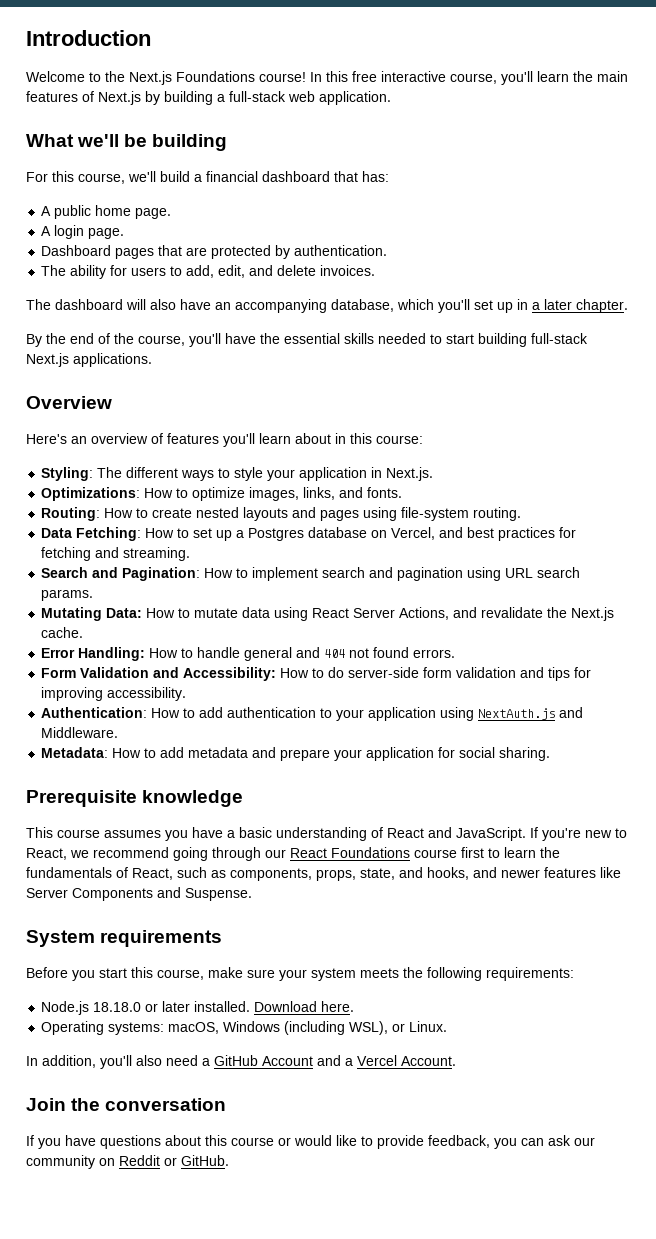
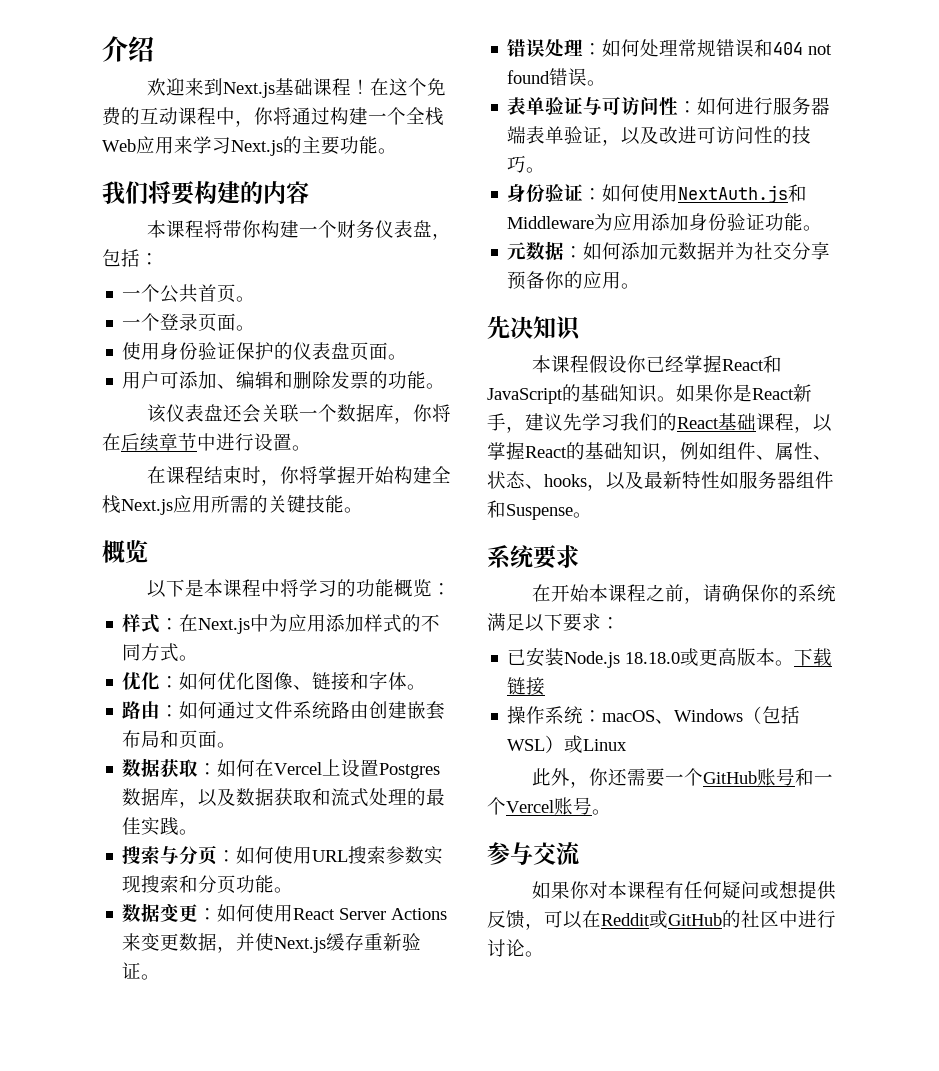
- Introduction
- Welcome to the Next.js Foundations course! In this free interactive course, you'll learn the main features of Next.js by building a full-stack web application.
- What we'll be building
- For this course, we'll build a financial dashboard that has:
- A public home page.
- A login page.
- Dashboard pages that are protected by authentication.
- The ability for users to add, edit, and delete invoices.
- The dashboard will also have an accompanying database, which you'll set up in a later chapter.
- By the end of the course, you'll have the essential skills needed to start building full-stack Next.js applications.
- Overview
- Here's an overview of features you'll learn about in this course:
- Styling: The different ways to style your application in Next.js.
- Optimizations: How to optimize images, links, and fonts.
- Routing: How to create nested layouts and pages using file-system routing.
- Data Fetching: How to set up a Postgres database on Vercel, and best practices for fetching and streaming.
- Search and Pagination: How to implement search and pagination using URL search params.
- Mutating Data: How to mutate data using React Server Actions, and revalidate the Next.js cache.
- Error Handling: How to handle general and 404 not found errors.
- Form Validation and Accessibility: How to do server-side form validation and tips for improving accessibility.
- Authentication: How to add authentication to your application using NextAuth.js and Middleware.
- Metadata: How to add metadata and prepare your application for social sharing.
- Prerequisite knowledge
- This course assumes you have a basic understanding of React and JavaScript. If you're new to React, we recommend going through our React Foundations course first to learn the fundamentals of React, such as components, props, state, and hooks, and newer features like Server Components and Suspense.
- System requirements
- Before you start this course, make sure your system meets the following requirements:
- Node.js 18.18.0 or later installed. Download here.
- Operating systems: macOS, Windows (including WSL), or Linux.
- In addition, you'll also need a GitHub Account and a Vercel Account.
- Join the conversation
- If you have questions about this course or would like to provide feedback, you can ask our community on Reddit or GitHub.
+ 介绍
+ 欢迎来到Next.js基础课程！在这个免费的互动课程中，你将通过构建一个全栈Web应用来学习Next.js的主要功能。
+ 我们将要构建的内容
+ 本课程将带你构建一个财务仪表盘，包括：
+ 一个公共首页。
+ 一个登录页面。
+ 使用身份验证保护的仪表盘页面。
+ 用户可添加、编辑和删除发票的功能。
+ 该仪表盘还会关联一个数据库，你将在后续章节中进行设置。
+ 在课程结束时，你将掌握开始构建全栈Next.js应用所需的关键技能。
+ 概览
+ 以下是本课程中将学习的功能概览：
+ 样式：在Next.js中为应用添加样式的不同方式。
+ 优化：如何优化图像、链接和字体。
+ 路由：如何通过文件系统路由创建嵌套布局和页面。
+ 数据获取：如何在Vercel上设置Postgres数据库，以及数据获取和流式处理的最佳实践。
+ 搜索与分页：如何使用URL搜索参数实现搜索和分页功能。
+ 数据变更：如何使用React Server Actions来变更数据，并使Next.js缓存重新验证。
+ 错误处理：如何处理常规错误和404 not found错误。
+ 表单验证与可访问性：如何进行服务器端表单验证，以及改进可访问性的技巧。
+ 身份验证：如何使用NextAuth.js和Middleware为应用添加身份验证功能。
+ 元数据：如何添加元数据并为社交分享预备你的应用。
+ 先决知识
+ 本课程假设你已经掌握React和JavaScript的基础知识。如果你是React新手，建议先学习我们的React基础课程，以掌握React的基础知识，例如组件、属性、状态、hooks，以及最新特性如服务器组件和Suspense。
+ 系统要求
+ 在开始本课程之前，请确保你的系统满足以下要求：
+ 已安装Node.js 18.18.0或更高版本。下载链接
+ 操作系统：macOS、Windows（包括WSL）或Linux
+ 此外，你还需要一个GitHub账号和一个Vercel账号。
+ 参与交流
+ 如果你对本课程有任何疑问或想提供反馈，可以在Reddit或GitHub的社区中进行讨论。

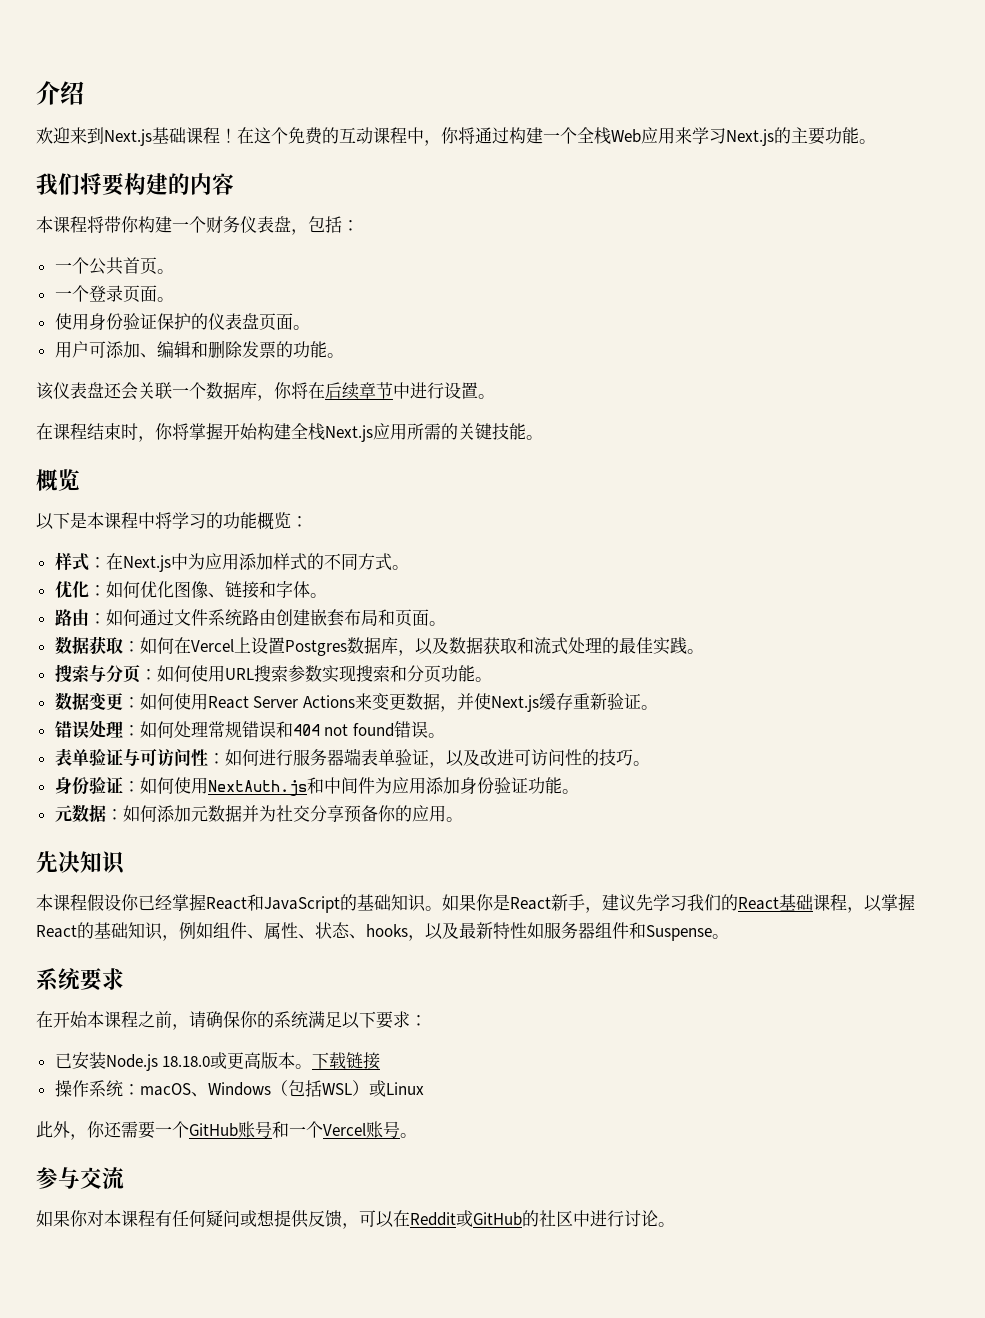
- 身份验证：如何使用NextAuth.js和Middleware为应用添加身份验证功能。
+ 身份验证：如何使用NextAuth.js和中间件为应用添加身份验证功能。

